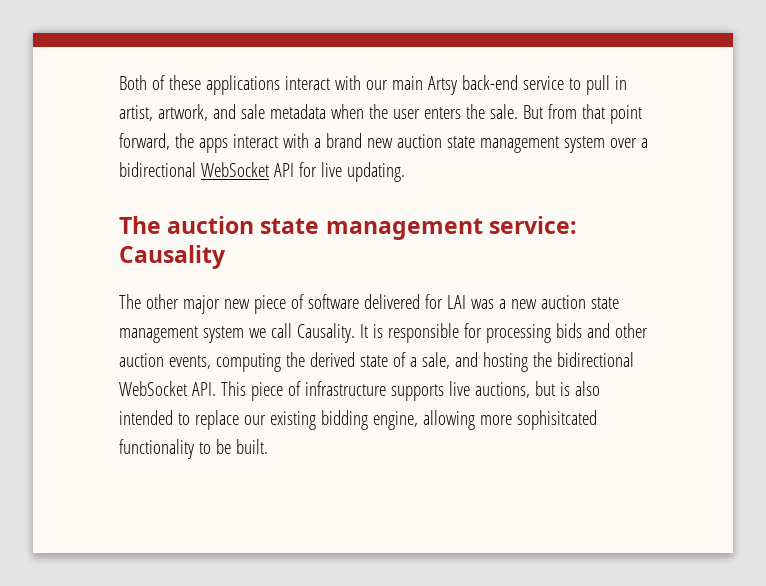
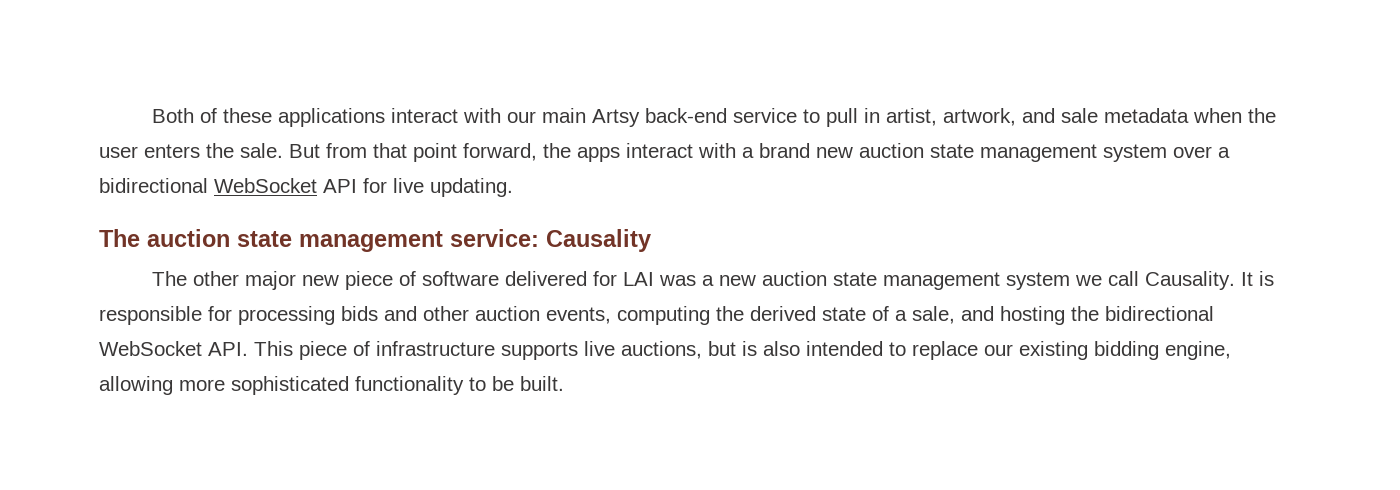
- It is responsible for processing bids and other auction events, computing the derived state of a sale, and hosting the bidirectional WebSocket API. This piece of infrastructure supports live auctions, but is also intended to replace our existing bidding engine, allowing more sophisitcated functionality to be built.
+ It is responsible for processing bids and other auction events, computing the derived state of a sale, and hosting the bidirectional WebSocket API. This piece of infrastructure supports live auctions, but is also intended to replace our existing bidding engine, allowing more sophisticated functionality to be built.

